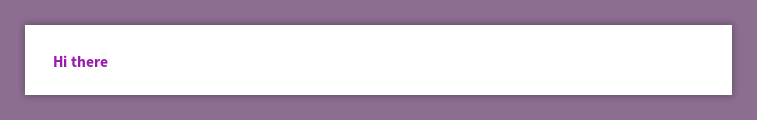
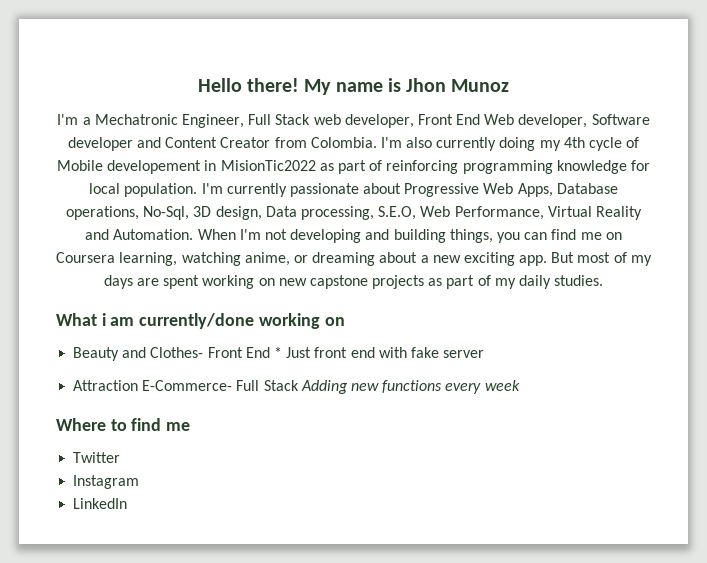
- Hi there
+ Hello there! My name is Jhon Munoz
+ I'm a Mechatronic Engineer, Full Stack web developer, Front End Web developer, Software developer and Content Creator from Colombia. I'm also currently doing my 4th cycle of Mobile developement in MisionTic2022 as part of reinforcing programming knowledge for local population. I'm currently passionate about Progressive Web Apps, Database operations, No-Sql, 3D design, Data processing, S.E.O, Web Performance, Virtual Reality and Automation. When I'm not developing and building things, you can find me on Coursera learning, watching anime, or dreaming about a new exciting app. But most of my days are spent working on new capstone projects as part of my daily studies.
+ What i am currently/done working on
+ Beauty and Clothes- Front End * Just front end with fake server
+ Attraction E-Commerce- Full Stack Adding new functions every week
+ Where to find me
+ Twitter
+ Instagram
+ LinkedIn

